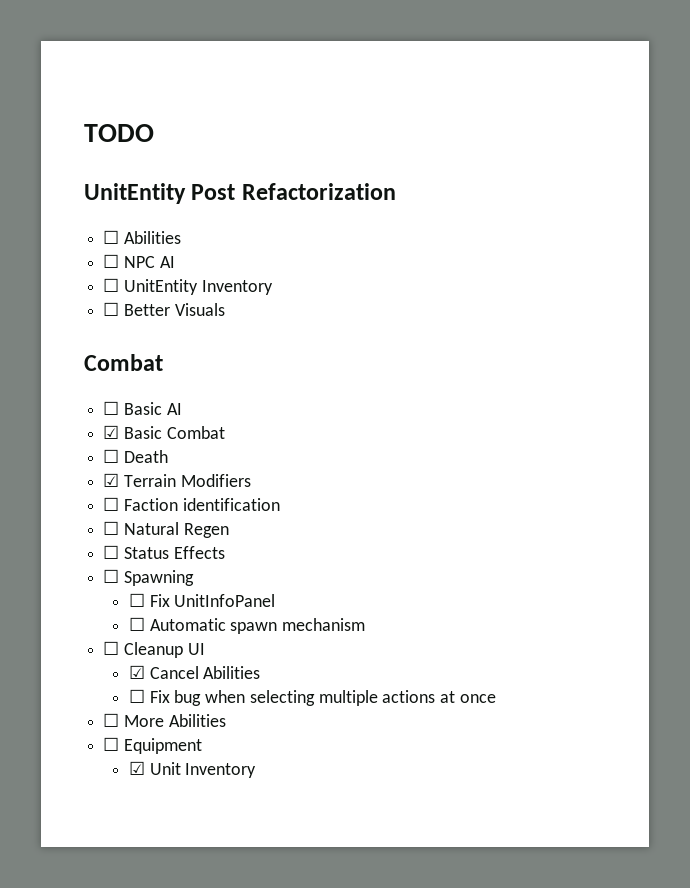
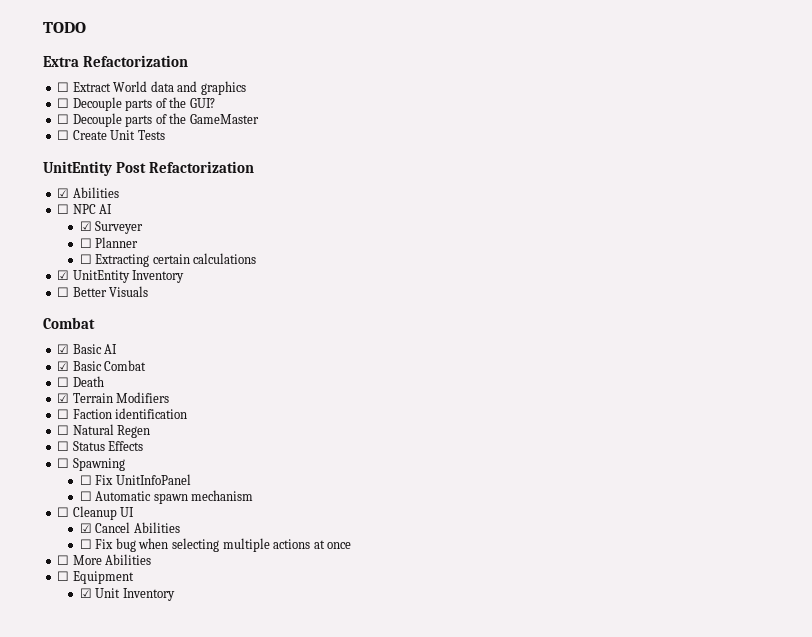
+ Extra Refactorization
+ ☐ Extract World data and graphics
+ ☐ Decouple parts of the GUI?
+ ☐ Decouple parts of the GameMaster
+ ☐ Create Unit Tests
- ☐ Abilities
+ ☑ Abilities
- ☐ UnitEntity Inventory
+ ☑ Surveyer
+ ☐ Planner
+ ☐ Extracting certain calculations
+ ☑ UnitEntity Inventory
- ☐ Basic AI
+ ☑ Basic AI

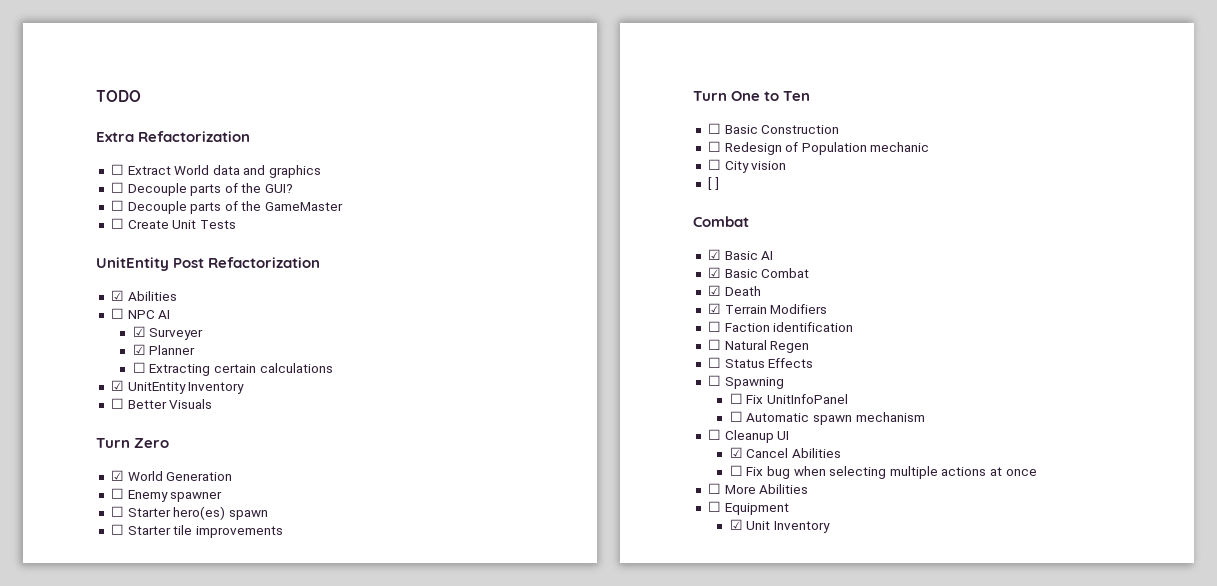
- ☐ Planner
+ ☑ Planner
+ Turn Zero
+ ☑ World Generation
+ ☐ Enemy spawner
+ ☐ Starter hero(es) spawn
+ ☐ Starter tile improvements
+ Turn One to Ten
+ ☐ Basic Construction
+ ☐ Redesign of Population mechanic
+ ☐ City vision
+ [ ]
- ☐ Death
+ ☑ Death

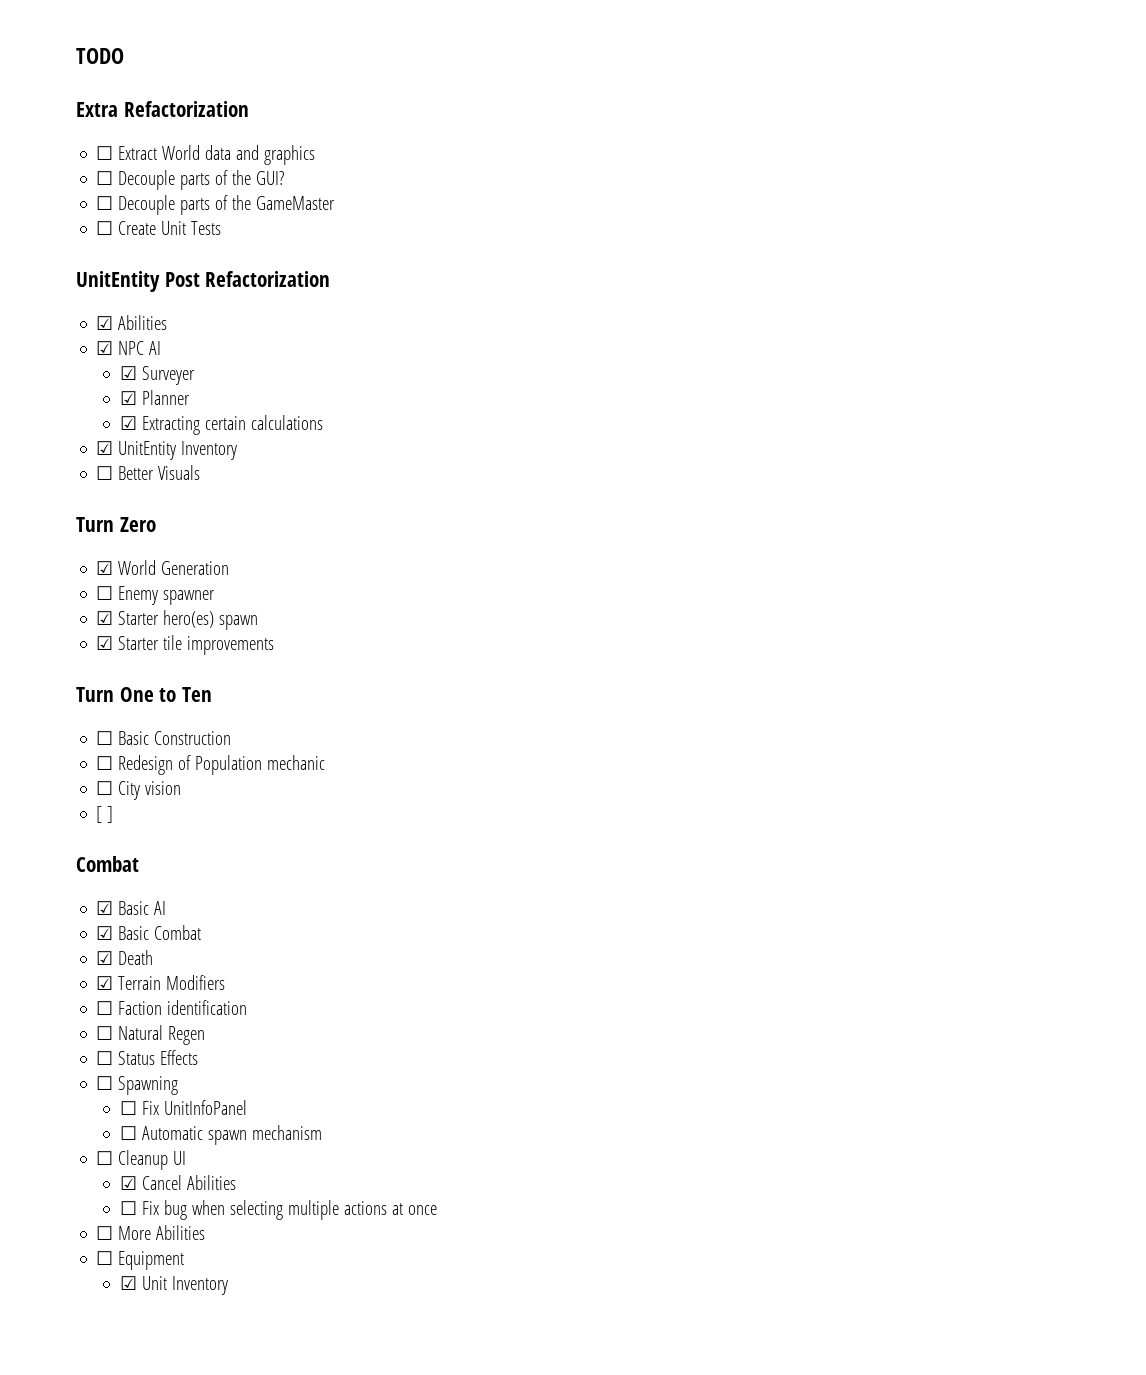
- ☐ NPC AI
+ ☑ NPC AI
- ☐ Extracting certain calculations
+ ☑ Extracting certain calculations
- ☐ Starter hero(es) spawn
+ ☑ Starter hero(es) spawn
- ☐ Starter tile improvements
+ ☑ Starter tile improvements

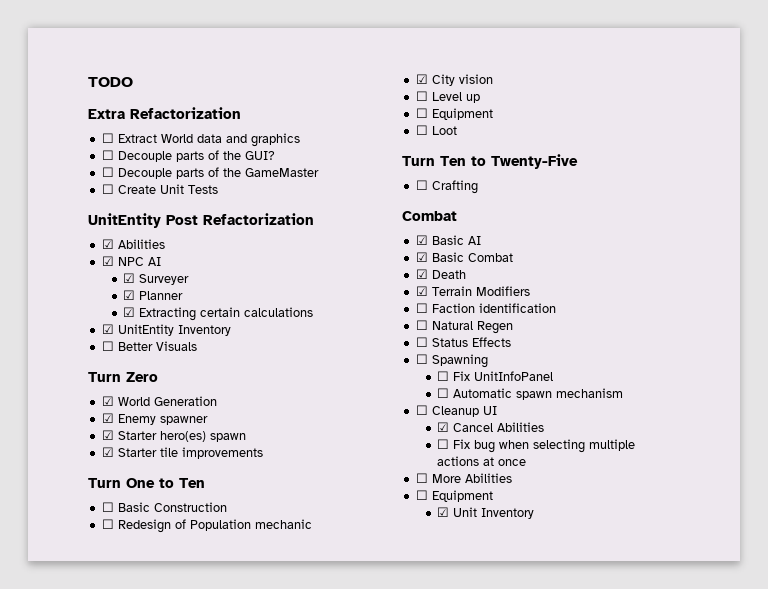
- ☐ Enemy spawner
+ ☑ Enemy spawner
- ☐ City vision
+ ☑ City vision
- [ ]
+ ☐ Level up
+ ☐ Equipment
+ ☐ Loot
+ Turn Ten to Twenty-Five
+ ☐ Crafting

